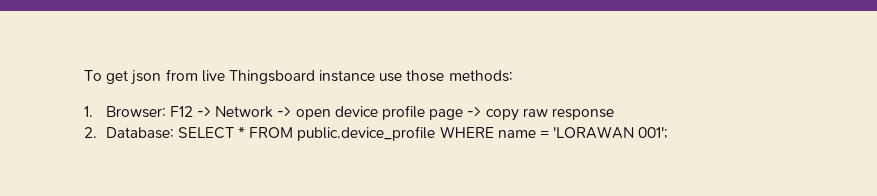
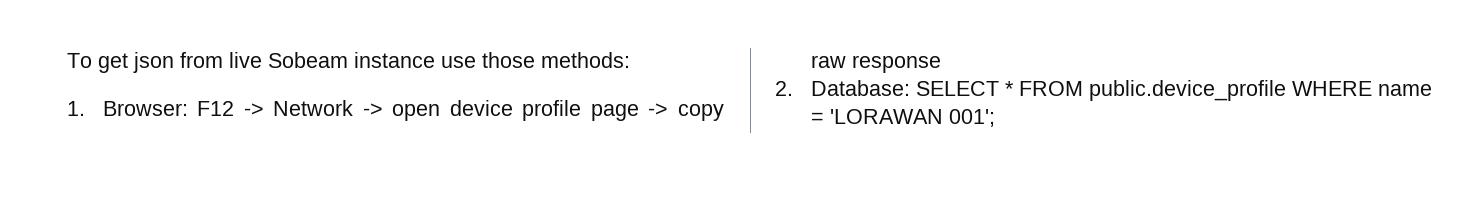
- To get json from live Thingsboard instance use those methods:
+ To get json from live Sobeam instance use those methods:

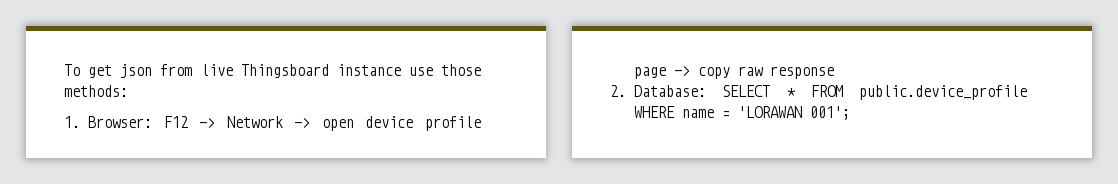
- To get json from live Sobeam instance use those methods:
+ To get json from live Thingsboard instance use those methods:

